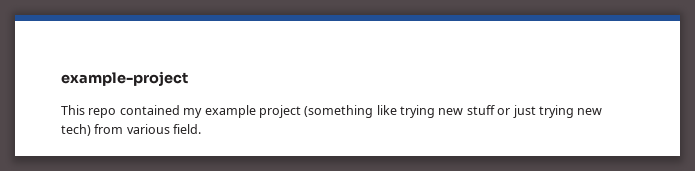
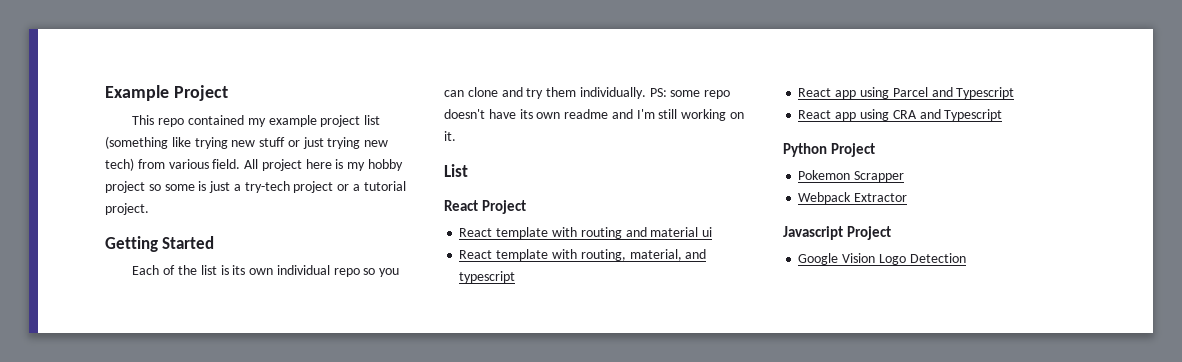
- example-project
+ Example Project
- This repo contained my example project (something like trying new stuff or just trying new tech) from various field.
+ This repo contained my example project list (something like trying new stuff or just trying new tech) from various field.
+ All project here is my hobby project so some is just a try-tech project or a tutorial project.
+ Getting Started
+ Each of the list is its own individual repo so you can clone and try them individually. PS: some repo doesn't have its own readme and I'm still working on it.
+ List
+ React Project
+ React template with routing and material ui
+ React template with routing, material, and typescript
+ React app using Parcel and Typescript
+ React app using CRA and Typescript
+ Python Project
+ Pokemon Scrapper
+ Webpack Extractor
+ Javascript Project
+ Google Vision Logo Detection

